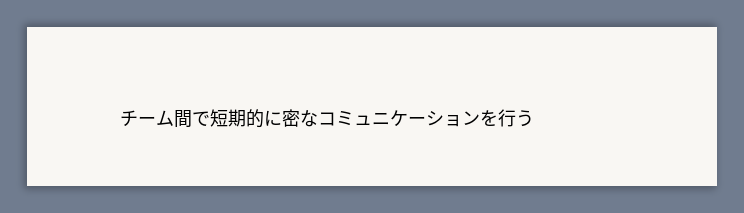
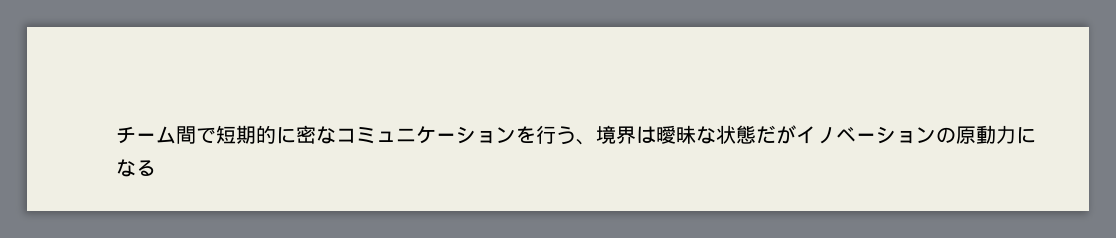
- チーム間で短期的に密なコミュニケーションを行う
+ チーム間で短期的に密なコミュニケーションを行う、境界は曖昧な状態だがイノベーションの原動力になる

